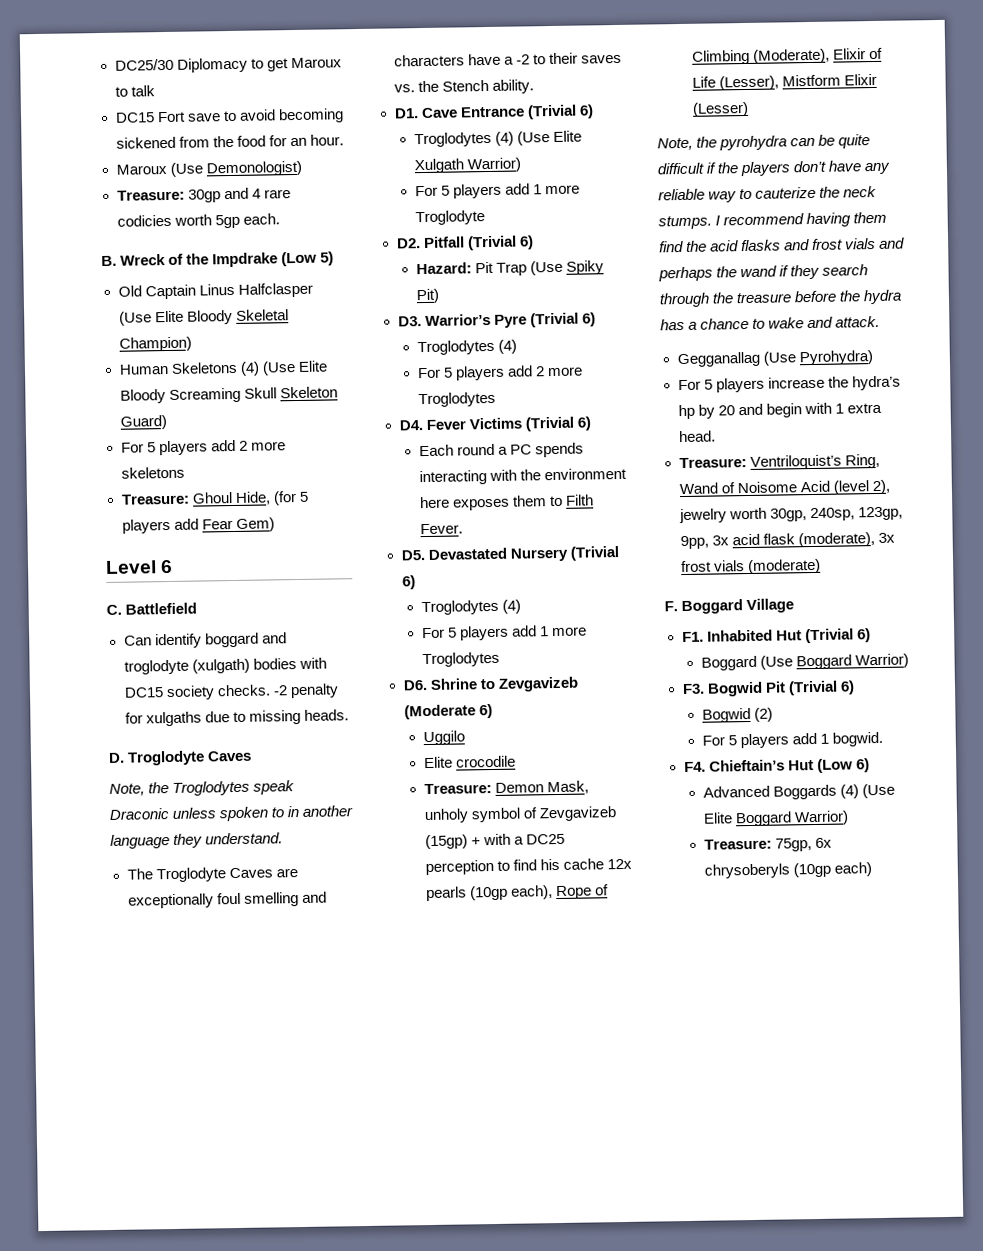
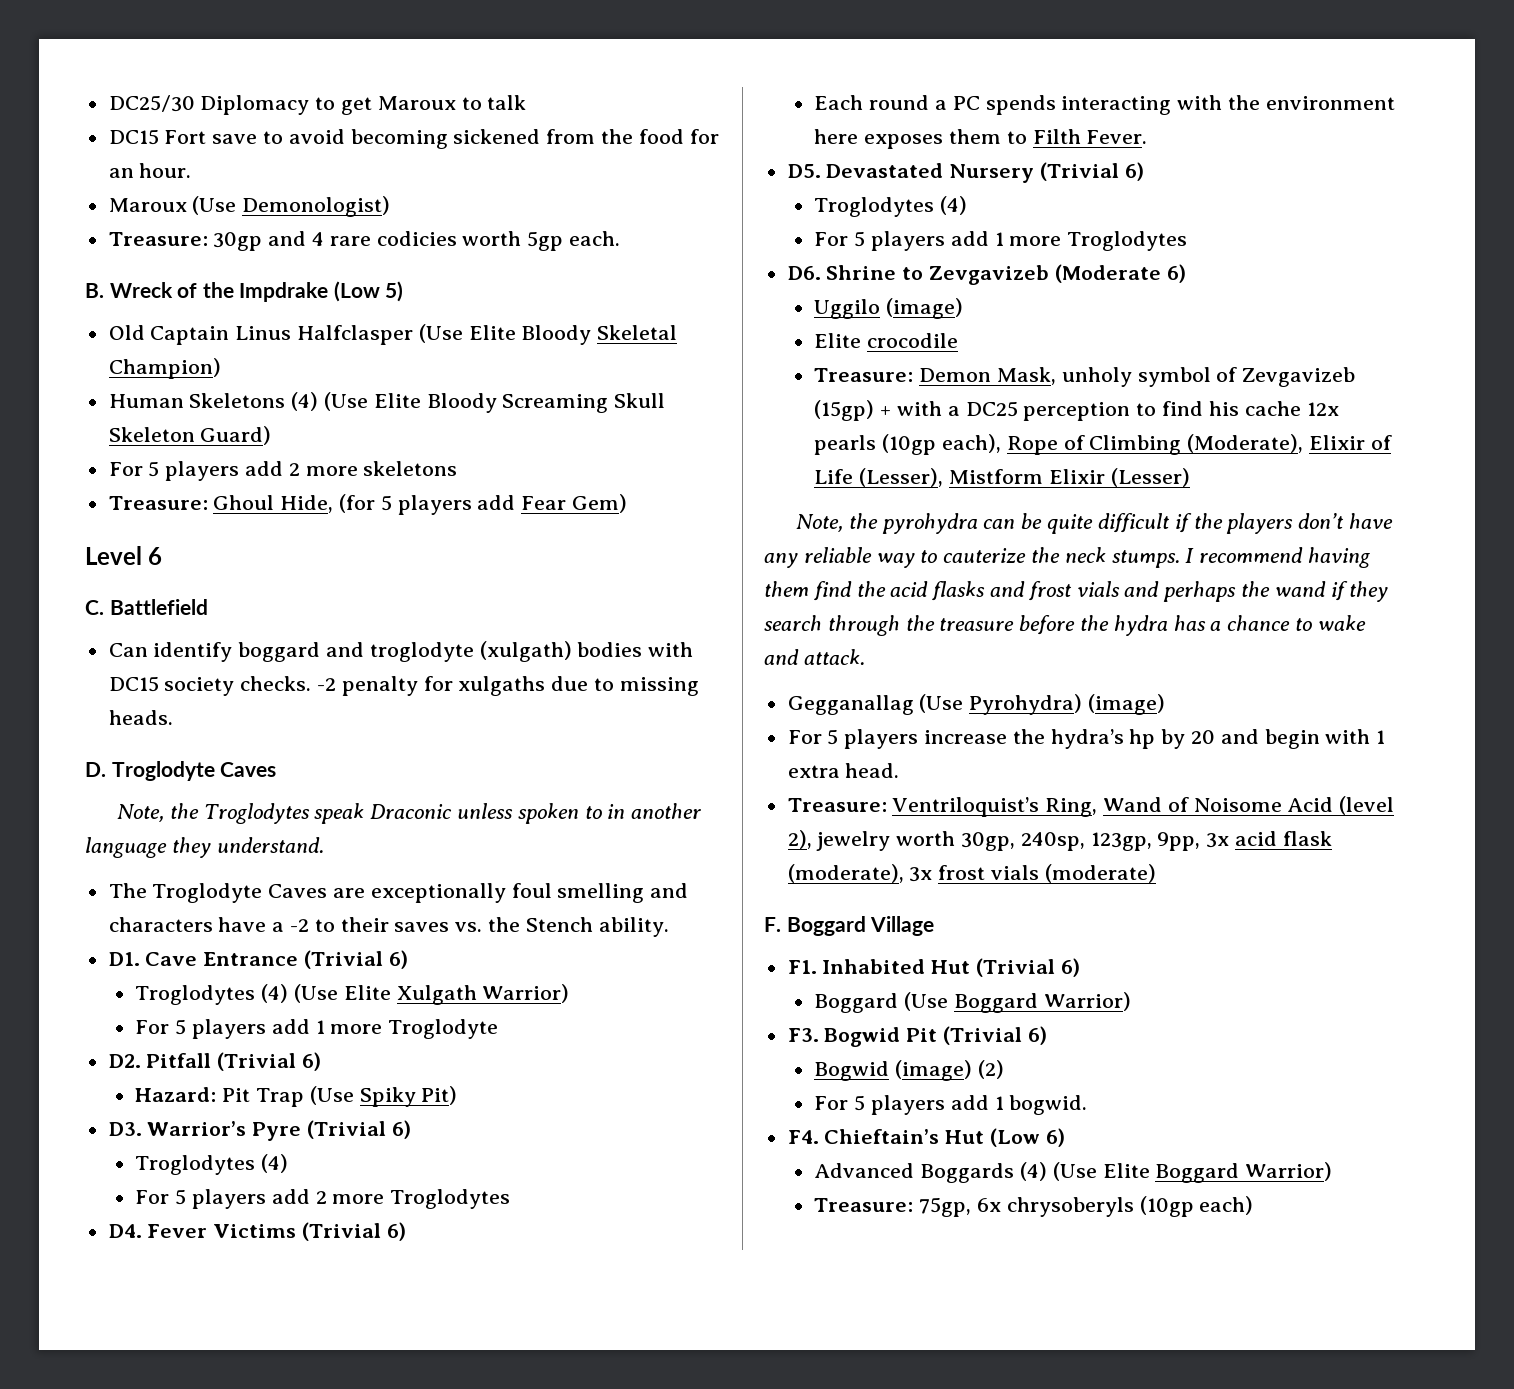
- Uggilo
+ Uggilo (image)
- Gegganallag (Use Pyrohydra)
+ Gegganallag (Use Pyrohydra) (image)
- Bogwid (2)
+ Bogwid (image) (2)

